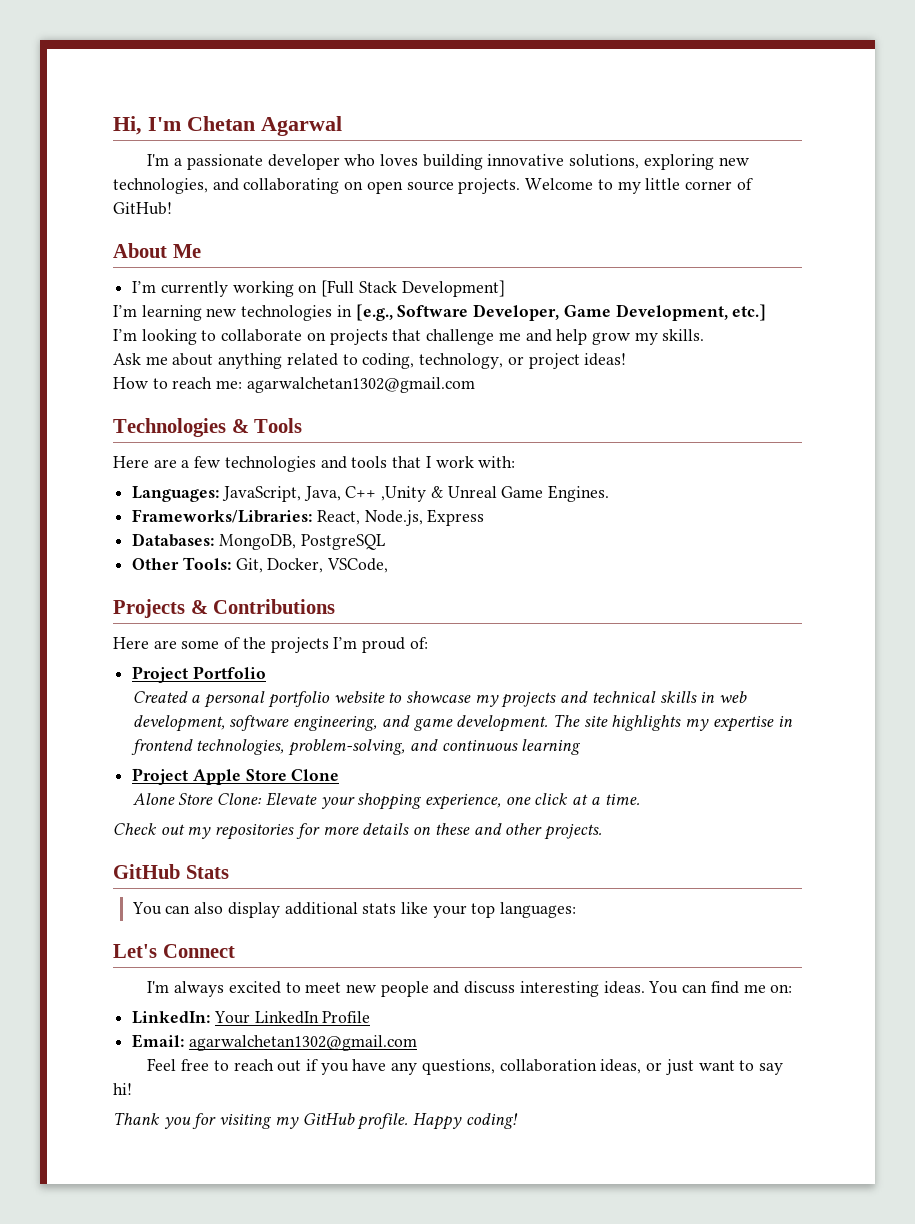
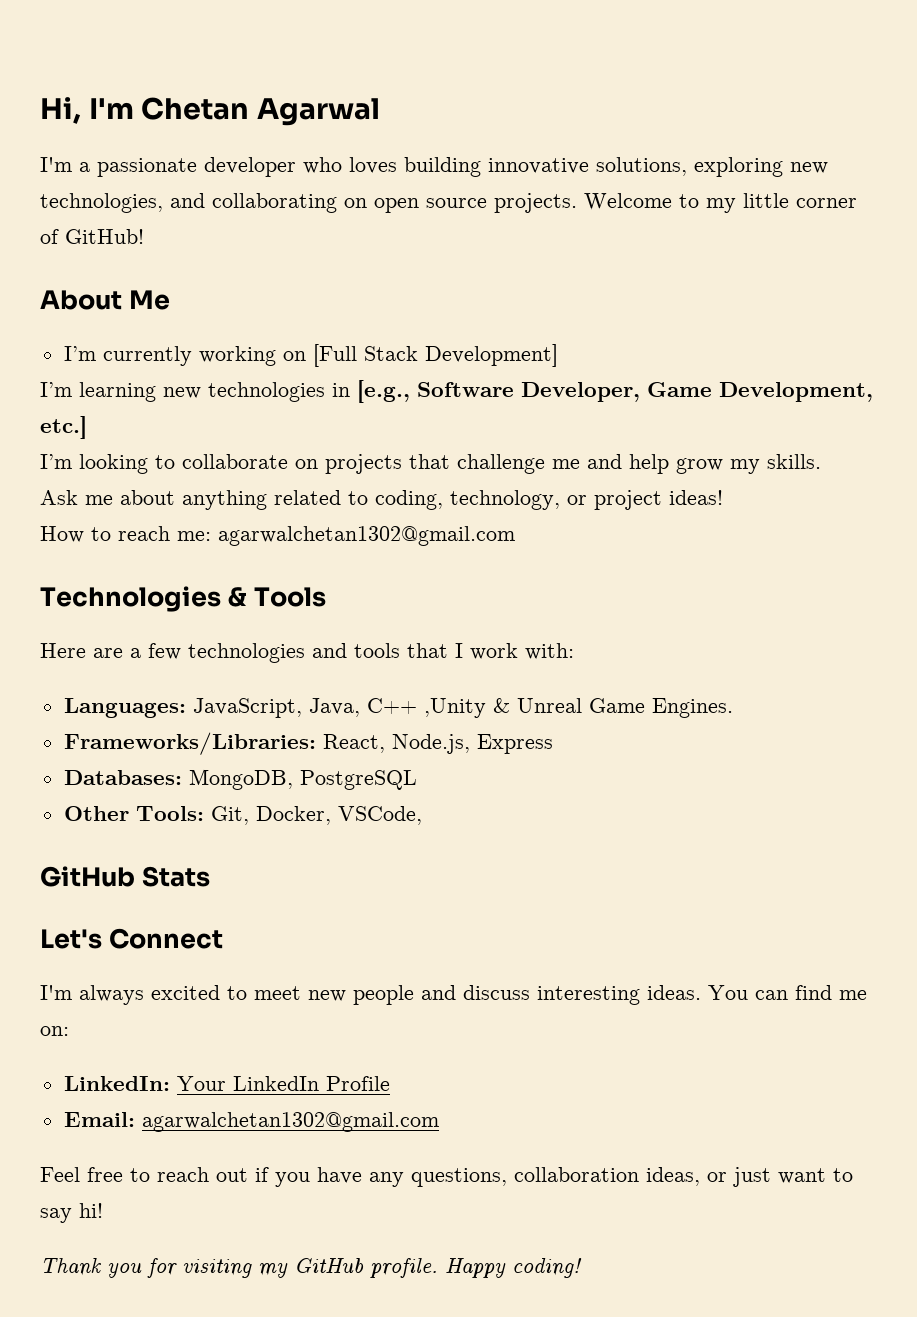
- Projects & Contributions
- Here are some of the projects I’m proud of:
- Project Portfolio
- Created a personal portfolio website to showcase my projects and technical skills in web development, software engineering, and game development. The site highlights my expertise in frontend technologies, problem-solving, and continuous learning
- Project Apple Store Clone
- Alone Store Clone: Elevate your shopping experience, one click at a time.
- Check out my repositories for more details on these and other projects.
  GitHub Stats
- You can also display additional stats like your top languages:

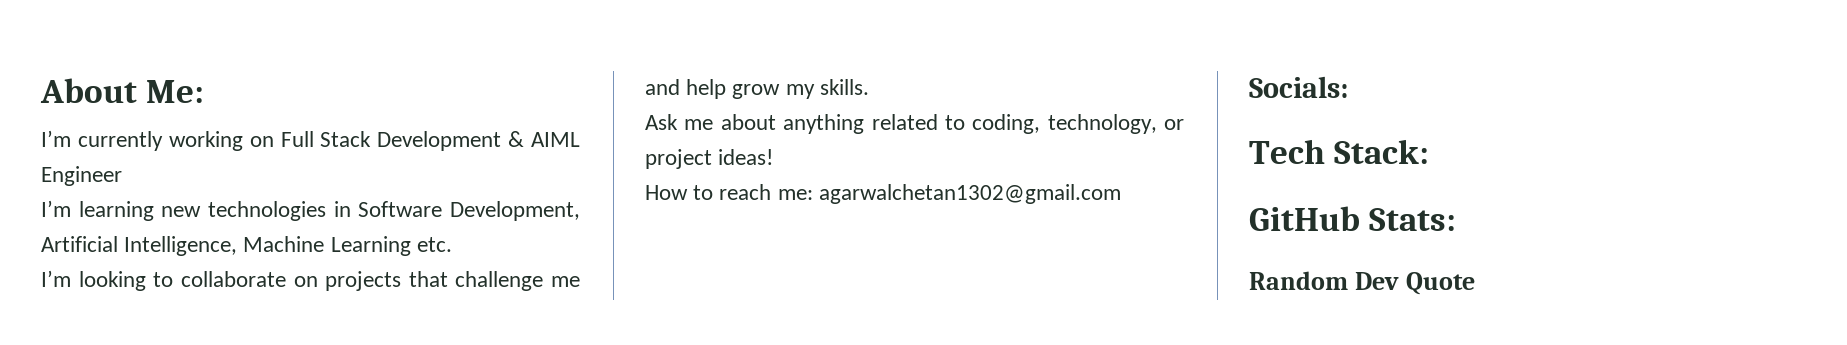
- Hi, I'm Chetan Agarwal
- I'm a passionate developer who loves building innovative solutions, exploring new technologies, and collaborating on open source projects. Welcome to my little corner of GitHub!
- About Me
- I’m currently working on [Full Stack Development]
+ About Me:
+ I’m currently working on Full Stack Development & AIML Engineer
- I’m learning new technologies in [e.g., Software Developer, Game Development, etc.]
+ I’m learning new technologies in Software Development, Artificial Intelligence, Machine Learning etc.
- Technologies & Tools
- Here are a few technologies and tools that I work with:
- Languages: JavaScript, Java, C++ ,Unity & Unreal Game Engines.
- Frameworks/Libraries: React, Node.js, Express
- Databases: MongoDB, PostgreSQL
- Other Tools: Git, Docker, VSCode,
- GitHub Stats
- Let's Connect
- I'm always excited to meet new people and discuss interesting ideas. You can find me on:
- LinkedIn: Your LinkedIn Profile
- Email: agarwalchetan1302@gmail.com
- Feel free to reach out if you have any questions, collaboration ideas, or just want to say hi!
- Thank you for visiting my GitHub profile. Happy coding!
+ Socials:
+ Tech Stack:
+ GitHub Stats:
+ Random Dev Quote

